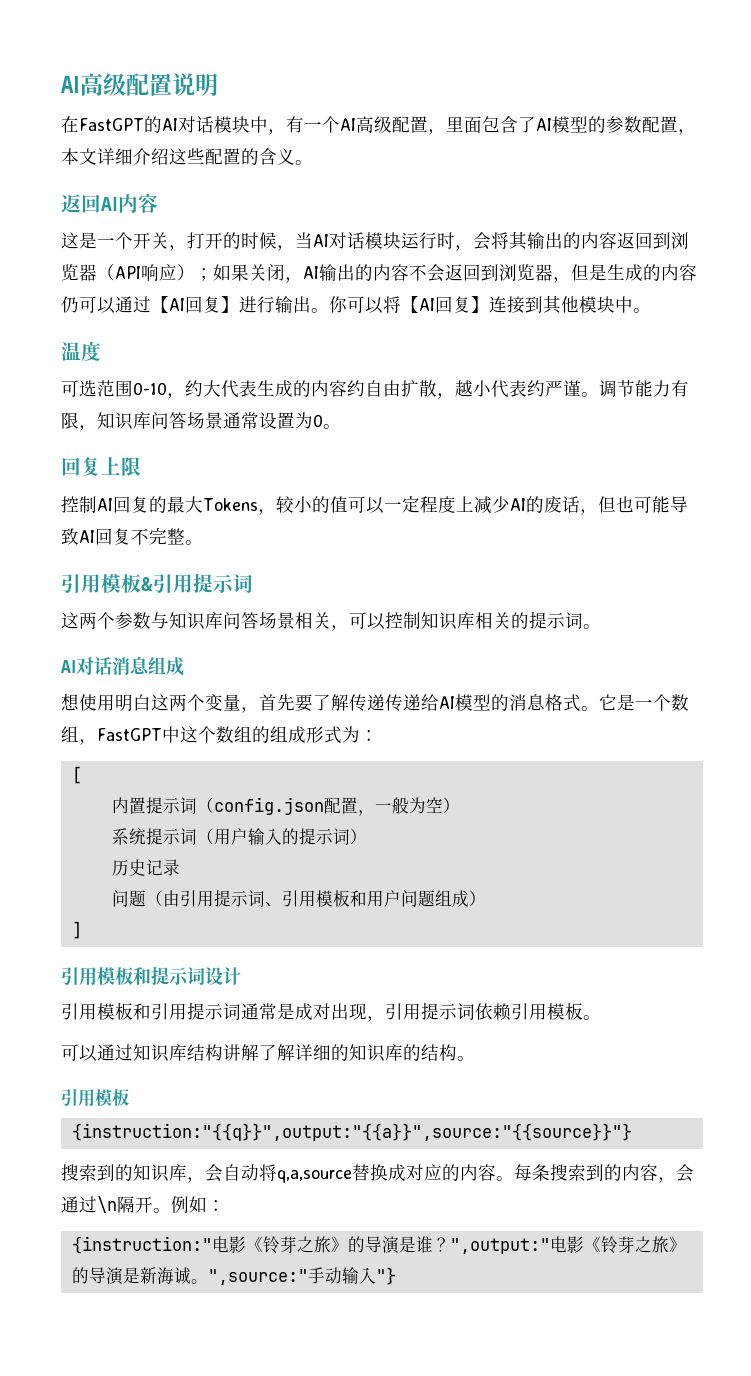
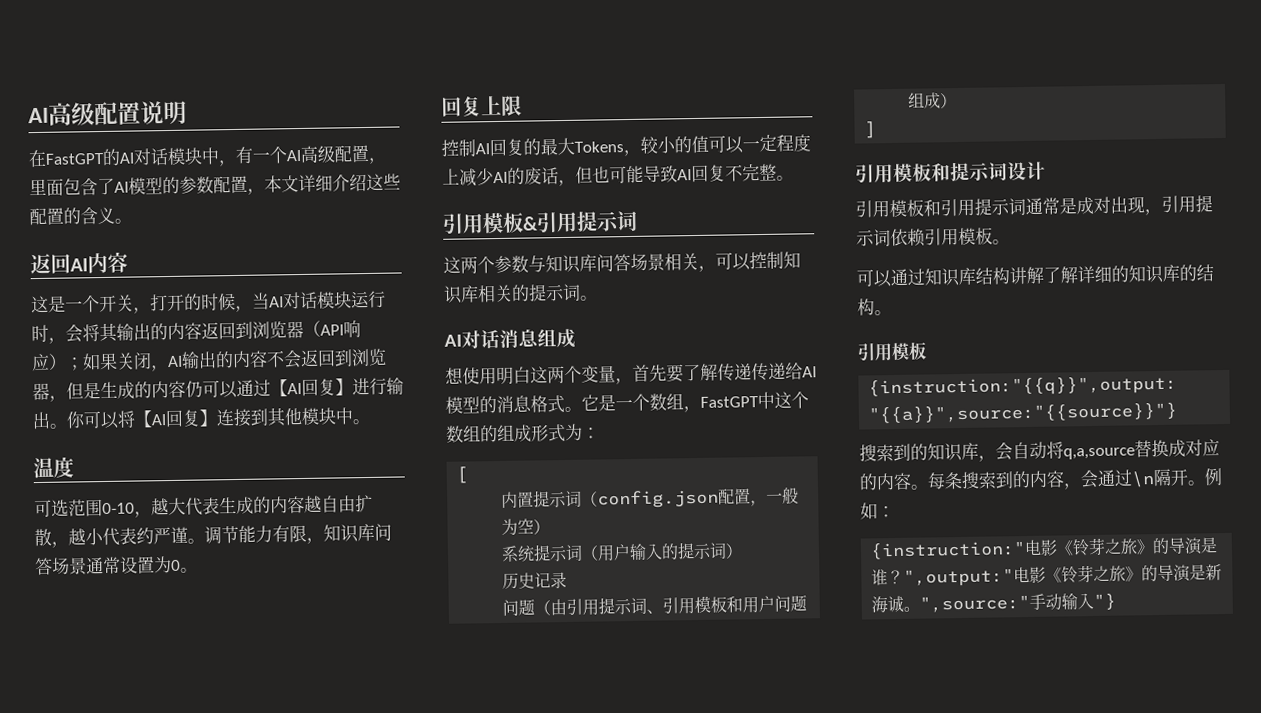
- 可选范围0-10，约大代表生成的内容约自由扩散，越小代表约严谨。
+ 可选范围0-10，越大代表生成的内容越自由扩散，越小代表约严谨。

